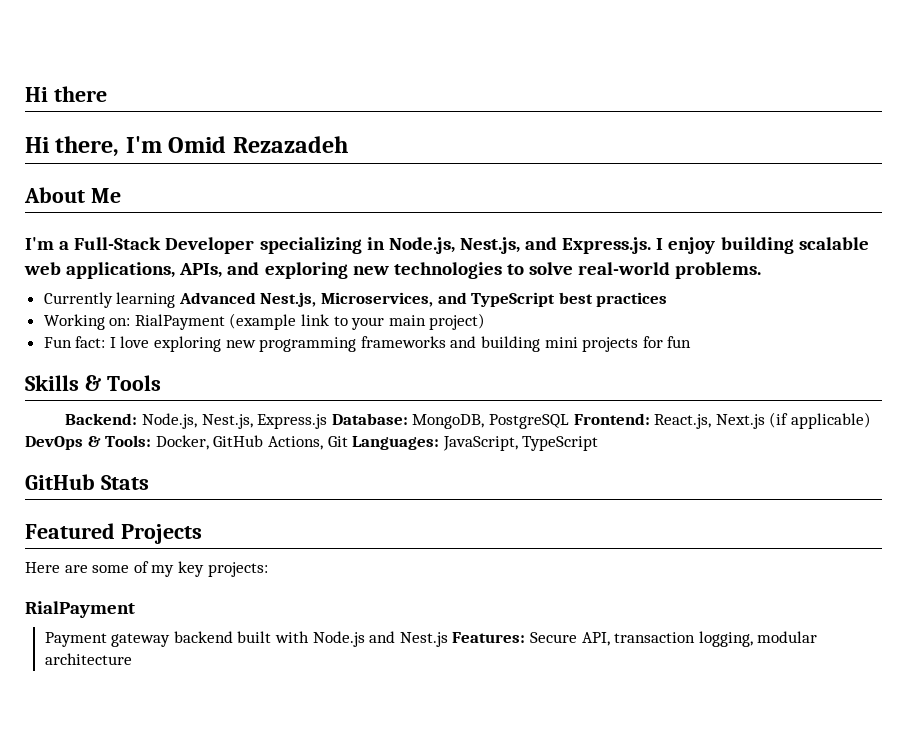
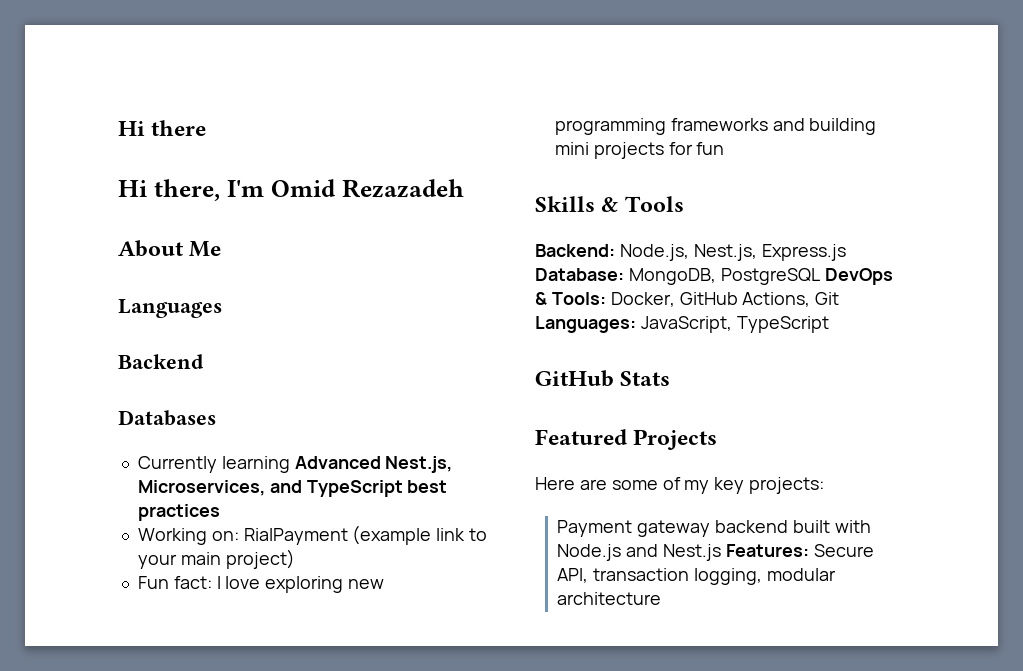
- I'm a Full-Stack Developer specializing in Node.js, Nest.js, and Express.js. I enjoy building scalable web applications, APIs, and exploring new technologies to solve real-world problems.
+ Languages
+ Backend
+ Databases
- Backend: Node.js, Nest.js, Express.js Database: MongoDB, PostgreSQL Frontend: React.js, Next.js (if applicable) DevOps & Tools: Docker, GitHub Actions, Git Languages: JavaScript, TypeScript
+ Backend: Node.js, Nest.js, Express.js Database: MongoDB, PostgreSQL DevOps & Tools: Docker, GitHub Actions, Git Languages: JavaScript, TypeScript
  Here are some of my key projects:
- RialPayment

